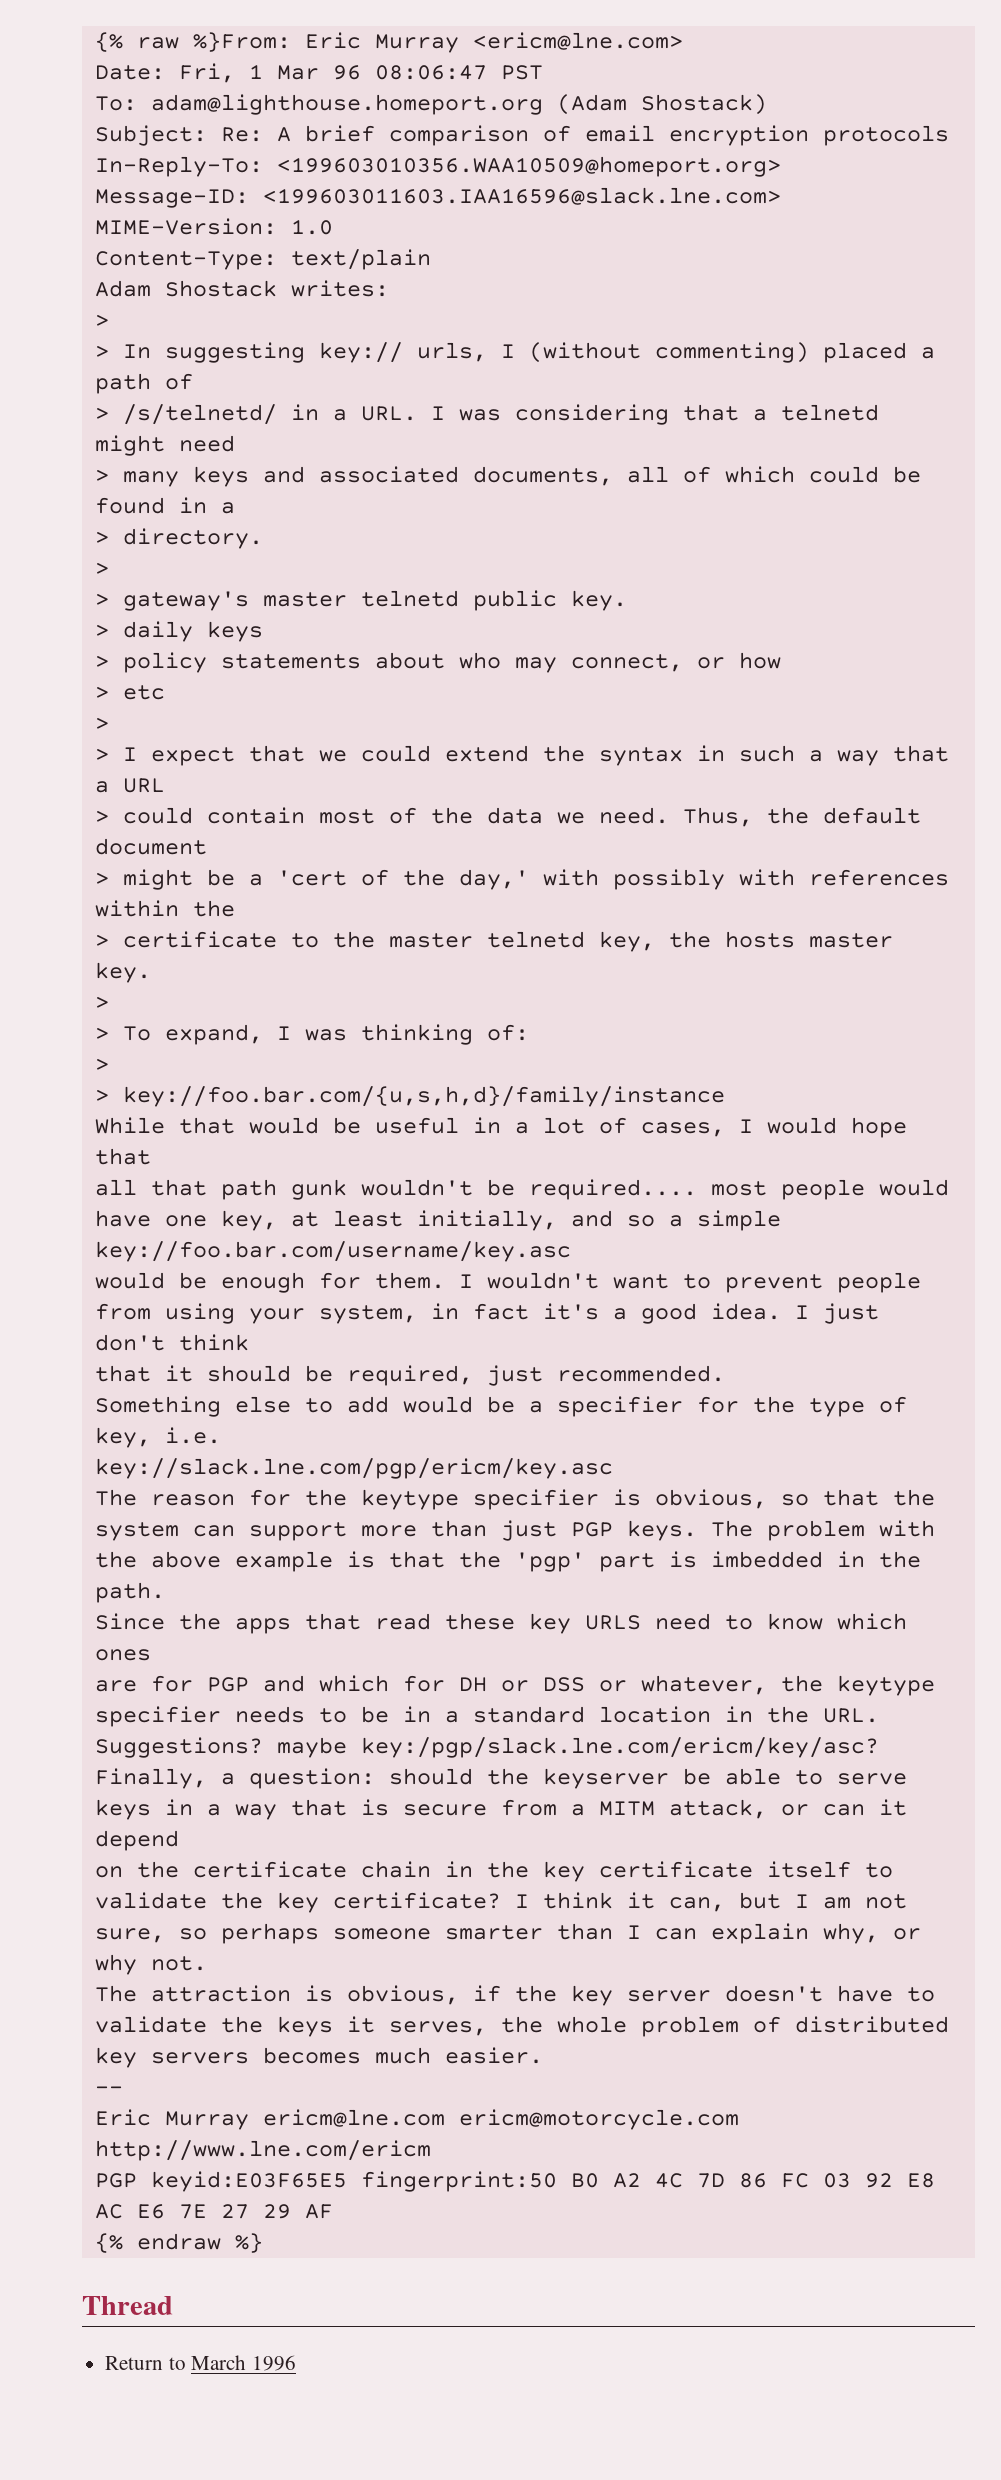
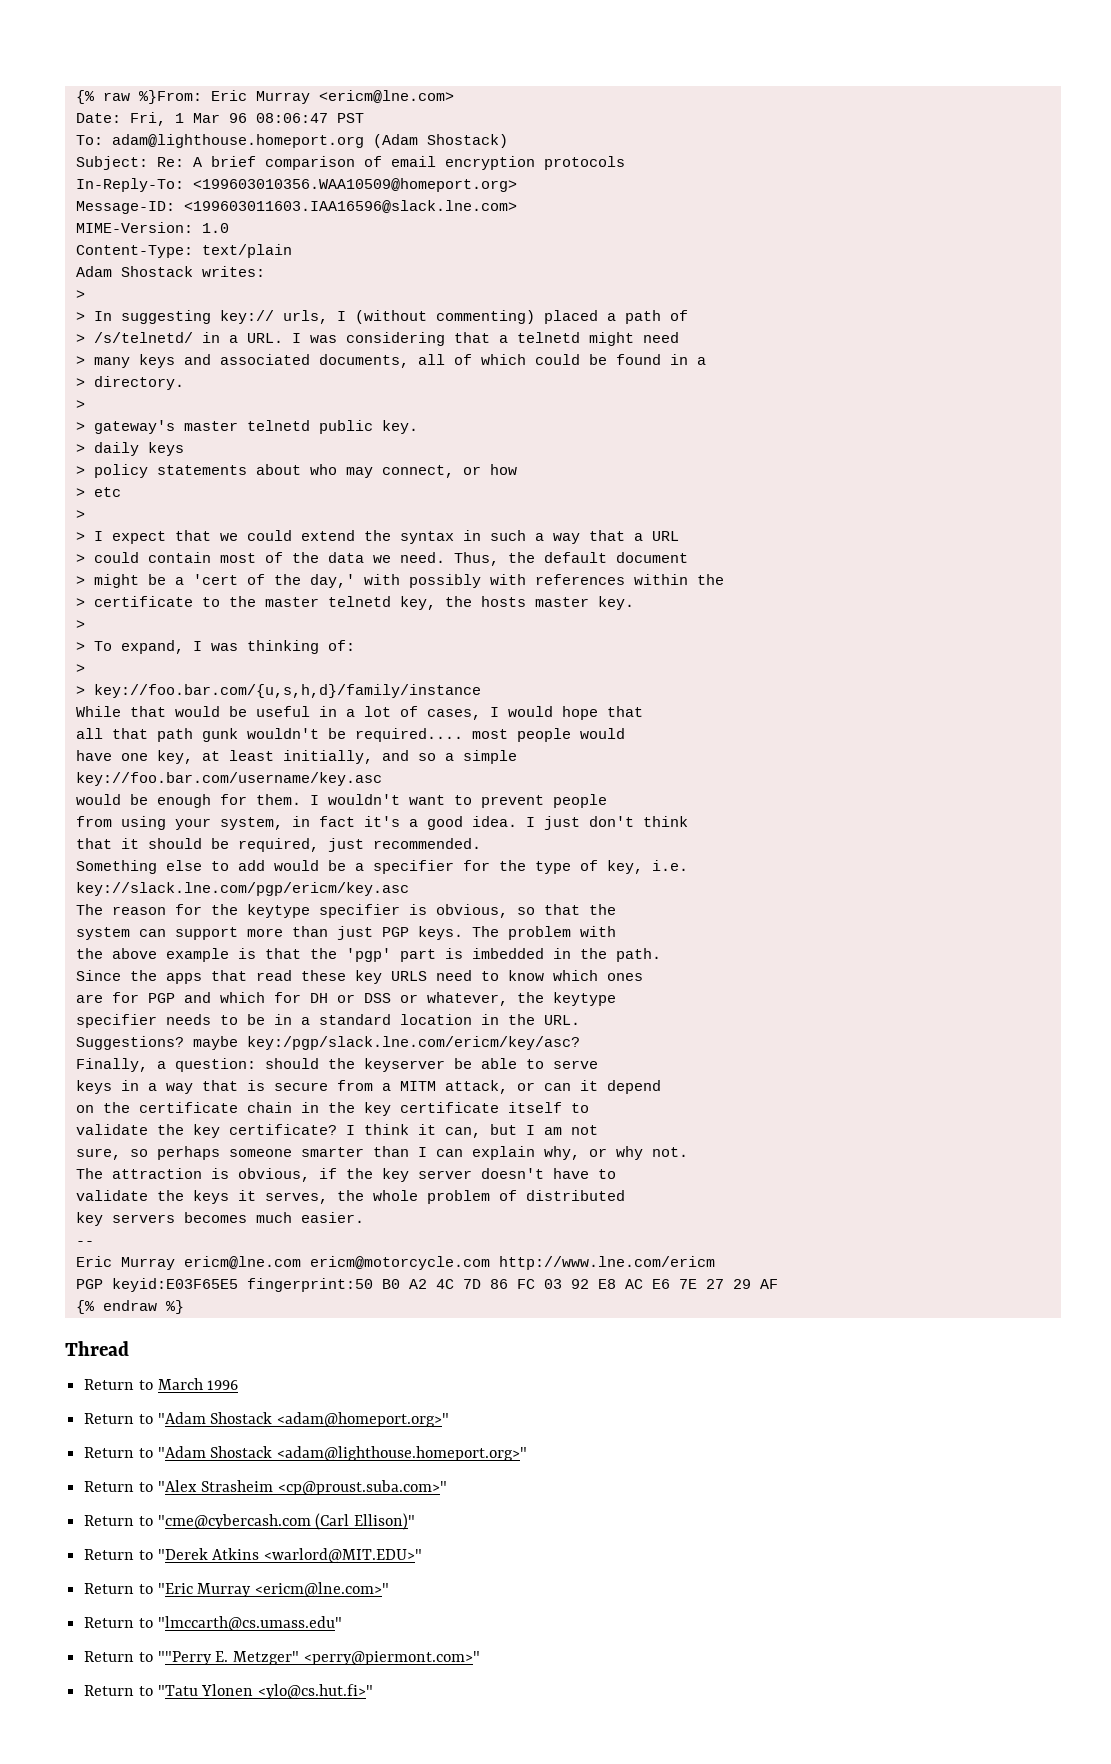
+ Return to "Adam Shostack <adam@homeport.org>"
+ Return to "Adam Shostack <adam@lighthouse.homeport.org>"
+ Return to "Alex Strasheim <cp@proust.suba.com>"
+ Return to "cme@cybercash.com (Carl Ellison)"
+ Return to "Derek Atkins <warlord@MIT.EDU>"
+ Return to "Eric Murray <ericm@lne.com>"
+ Return to "lmccarth@cs.umass.edu"
+ Return to ""Perry E. Metzger" <perry@piermont.com>"
+ Return to "Tatu Ylonen <ylo@cs.hut.fi>"

